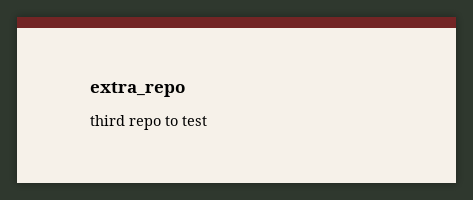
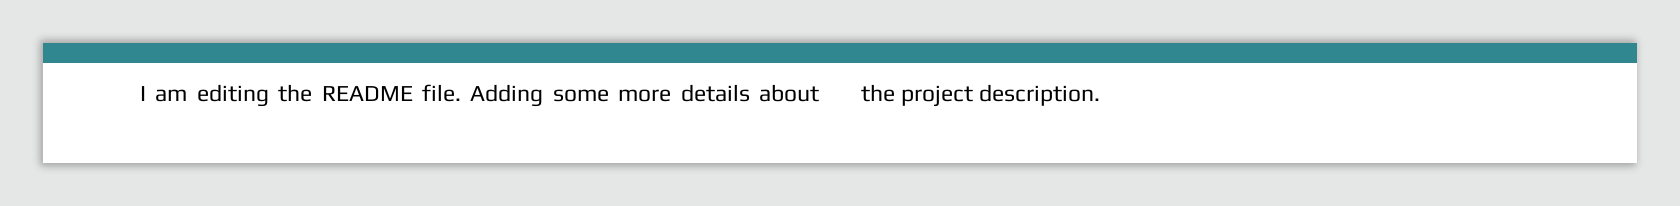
- extra_repo
- third repo to test
+ I am editing the README file. Adding some more details about the project description.

